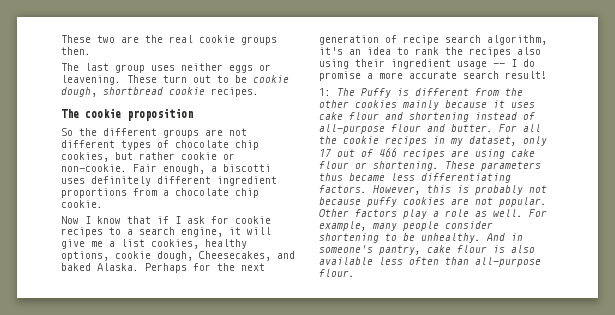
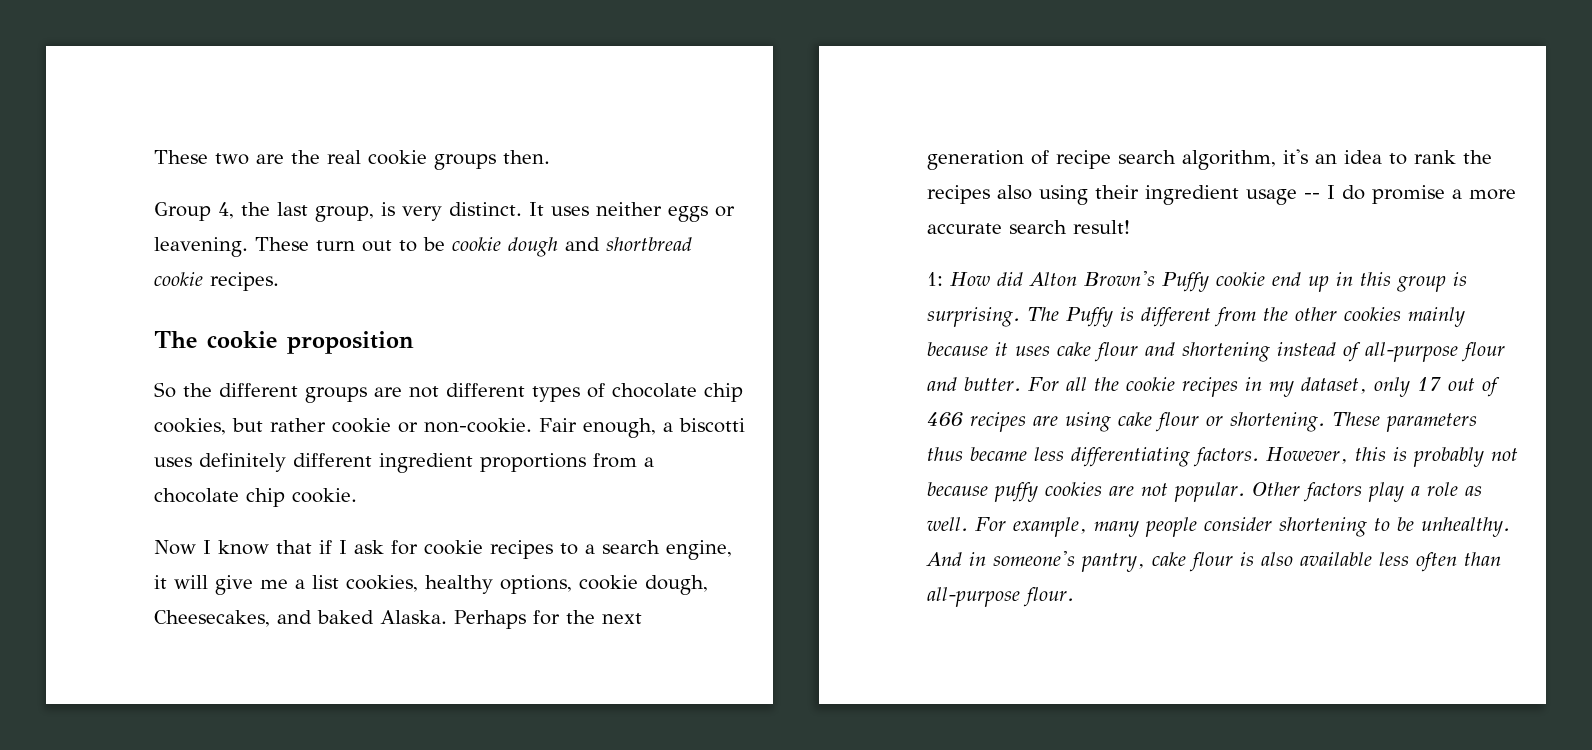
- The last group uses neither eggs or leavening.
+ Group 4, the last group, is very distinct. It uses neither eggs or leavening.
- These turn out to be cookie dough, shortbread cookie recipes.
+ These turn out to be cookie dough and shortbread cookie recipes.
- 1: The Puffy is different from the other cookies mainly because it uses cake flour and shortening instead of all-purpose flour and butter.
+ 1: How did Alton Brown's Puffy cookie end up in this group is surprising. The Puffy is different from the other cookies mainly because it uses cake flour and shortening instead of all-purpose flour and butter.

